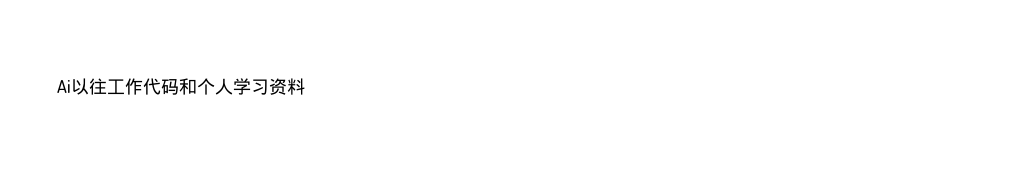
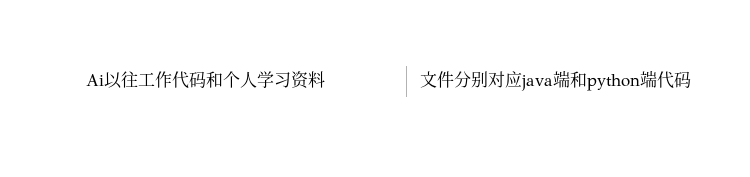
+ 文件分别对应java端和python端代码

